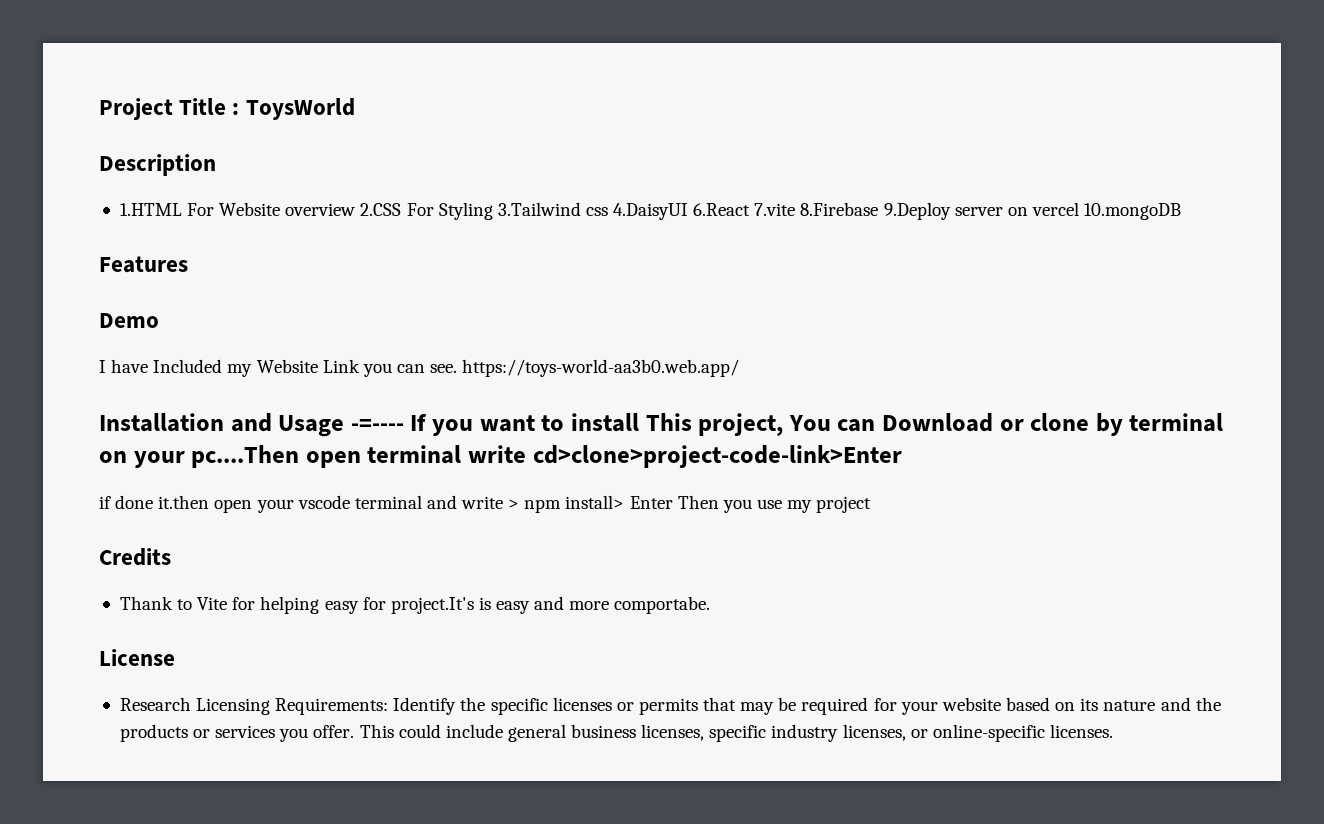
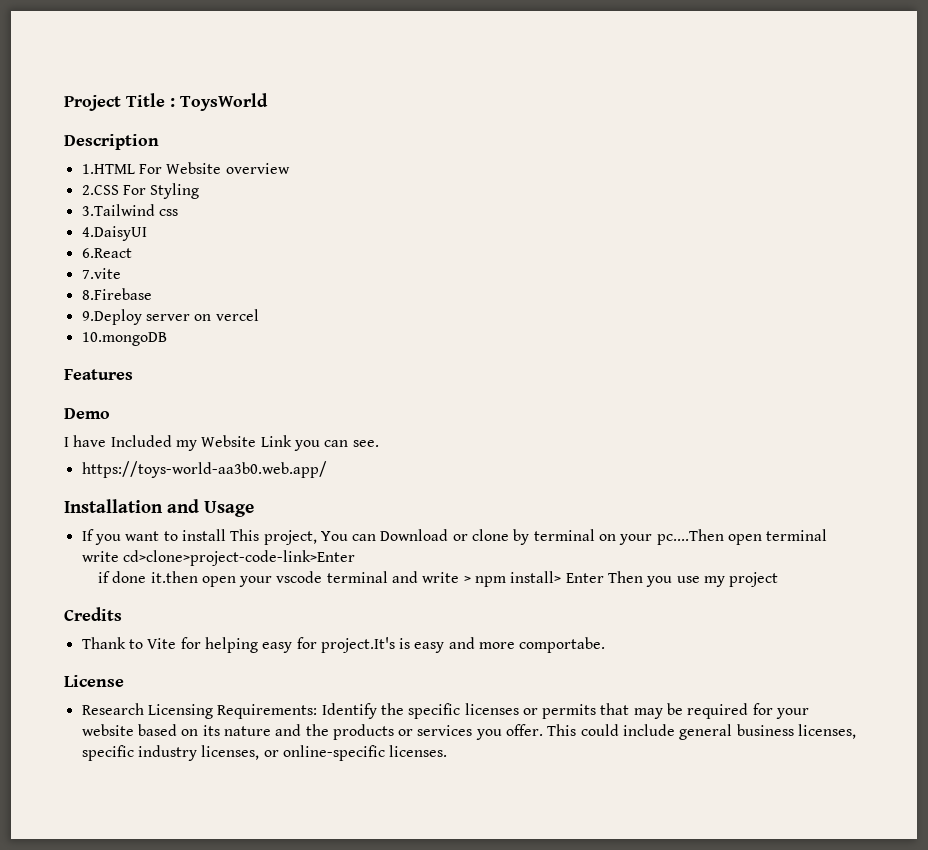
- 1.HTML For Website overview 2.CSS For Styling 3.Tailwind css 4.DaisyUI 6.React 7.vite 8.Firebase 9.Deploy server on vercel 10.mongoDB
+ 1.HTML For Website overview
+ 2.CSS For Styling
+ 3.Tailwind css
+ 4.DaisyUI
+ 6.React
+ 7.vite
+ 8.Firebase
+ 9.Deploy server on vercel
+ 10.mongoDB
- I have Included my Website Link you can see. https://toys-world-aa3b0.web.app/
+ I have Included my Website Link you can see.
+ https://toys-world-aa3b0.web.app/
- Installation and Usage -=---- If you want to install This project, You can Download or clone by terminal on your pc....Then open terminal write cd>clone>project-code-link>Enter
+ Installation and Usage
+ If you want to install This project, You can Download or clone by terminal on your pc....Then open terminal write cd>clone>project-code-link>Enter

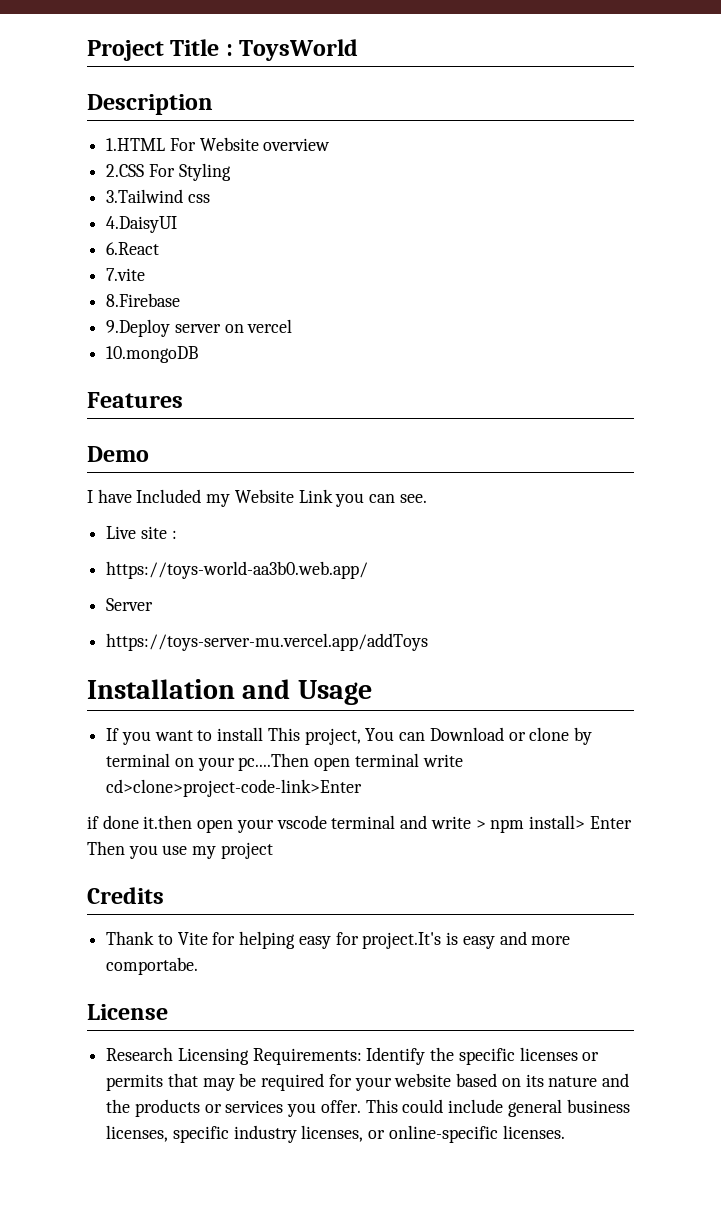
+ Live site :
+ Server
+ https://toys-server-mu.vercel.app/addToys

